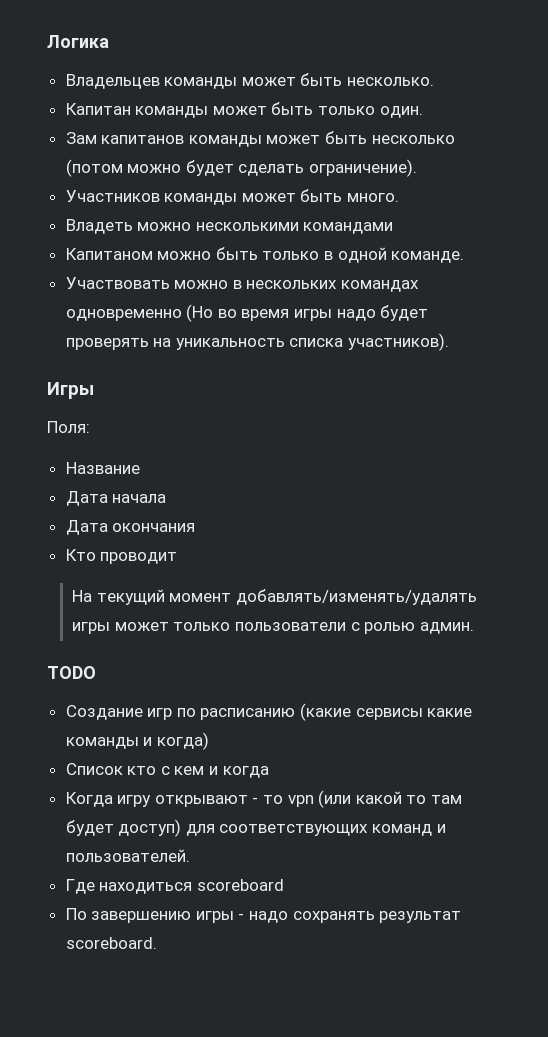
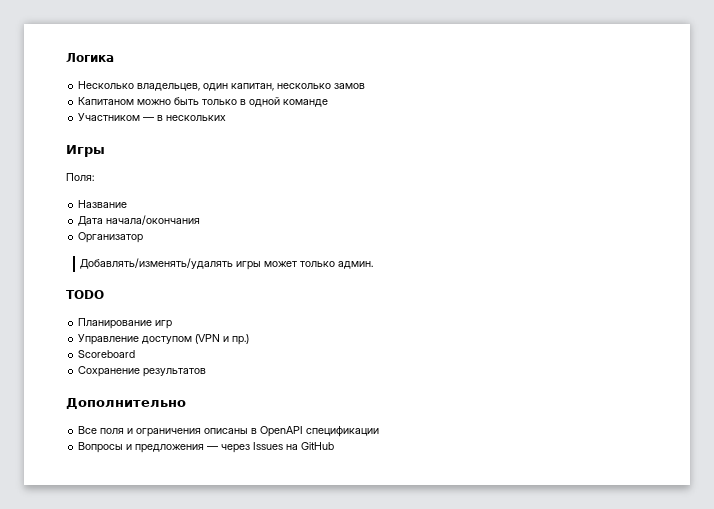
- Владельцев команды может быть несколько.
- Капитан команды может быть только один.
- Зам капитанов команды может быть несколько (потом можно будет сделать ограничение).
- Участников команды может быть много.
- Владеть можно несколькими командами
+ Несколько владельцев, один капитан, несколько замов
- Капитаном можно быть только в одной команде.
- Участвовать можно в нескольких командах одновременно (Но во время игры надо будет проверять на уникальность списка участников).
+ Капитаном можно быть только в одной команде
+ Участником — в нескольких
  Игры
  Поля:
  Название
- Дата начала
- Дата окончания
- Кто проводит
- На текущий момент добавлять/изменять/удалять игры может только пользователи с ролью админ.
+ Дата начала/окончания
+ Организатор
+ Добавлять/изменять/удалять игры может только админ.
- Создание игр по расписанию (какие сервисы какие команды и когда)
- Список кто с кем и когда
- Когда игру открывают - то vpn (или какой то там будет доступ) для соответствующих команд и пользователей.
- Где находиться scoreboard
- По завершению игры - надо сохранять результат scoreboard.
+ Планирование игр
+ Управление доступом (VPN и пр.)
+ Scoreboard
+ Сохранение результатов
+ Дополнительно
+ Все поля и ограничения описаны в OpenAPI спецификации
+ Вопросы и предложения — через Issues на GitHub

